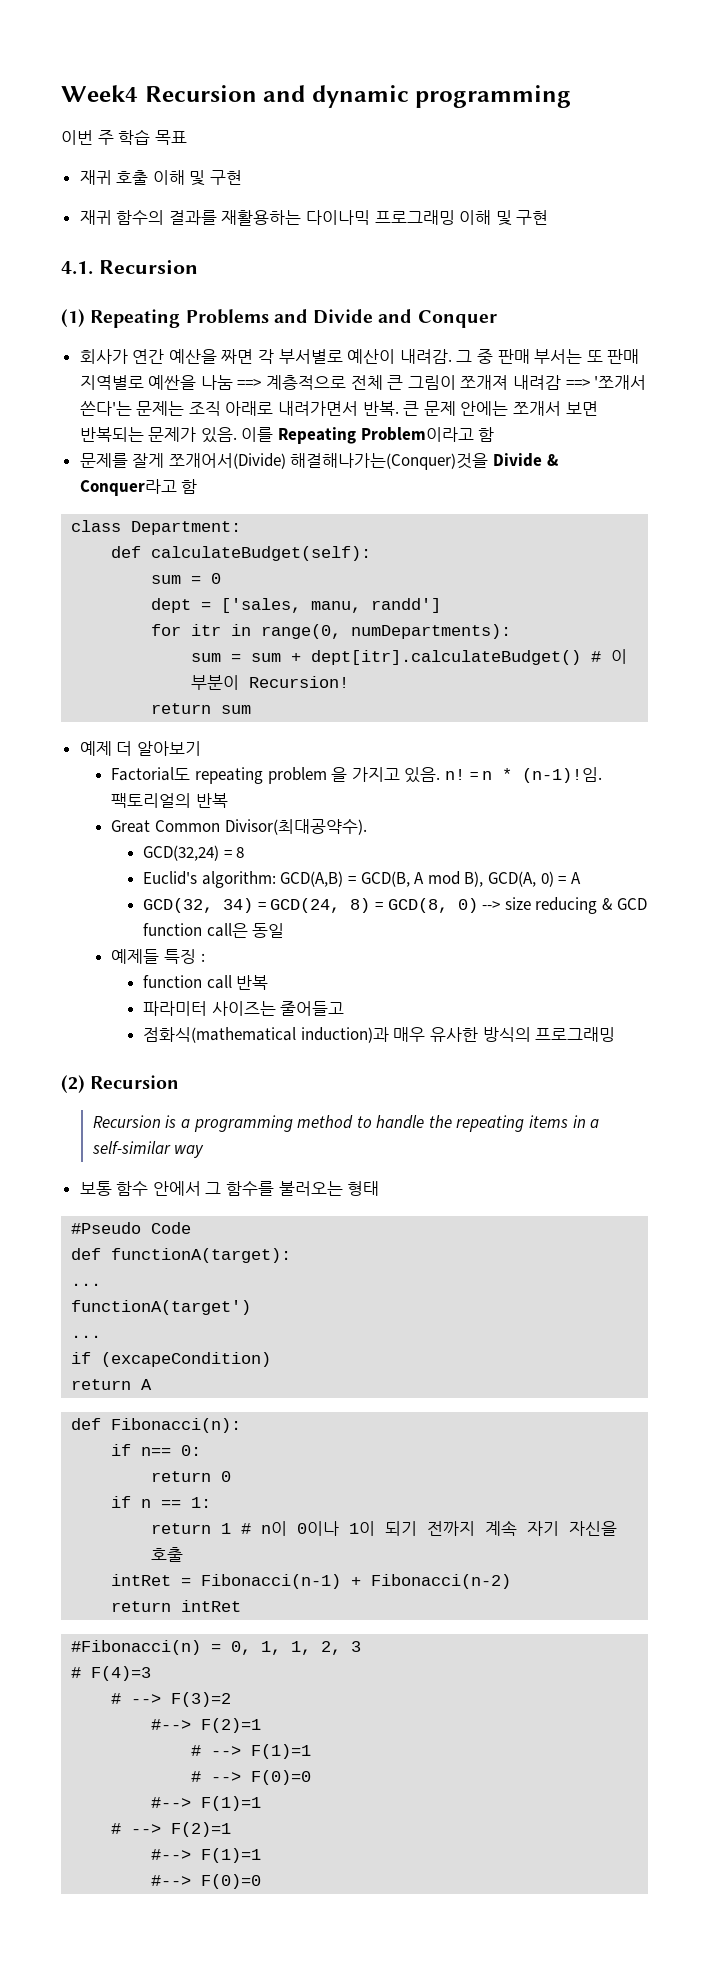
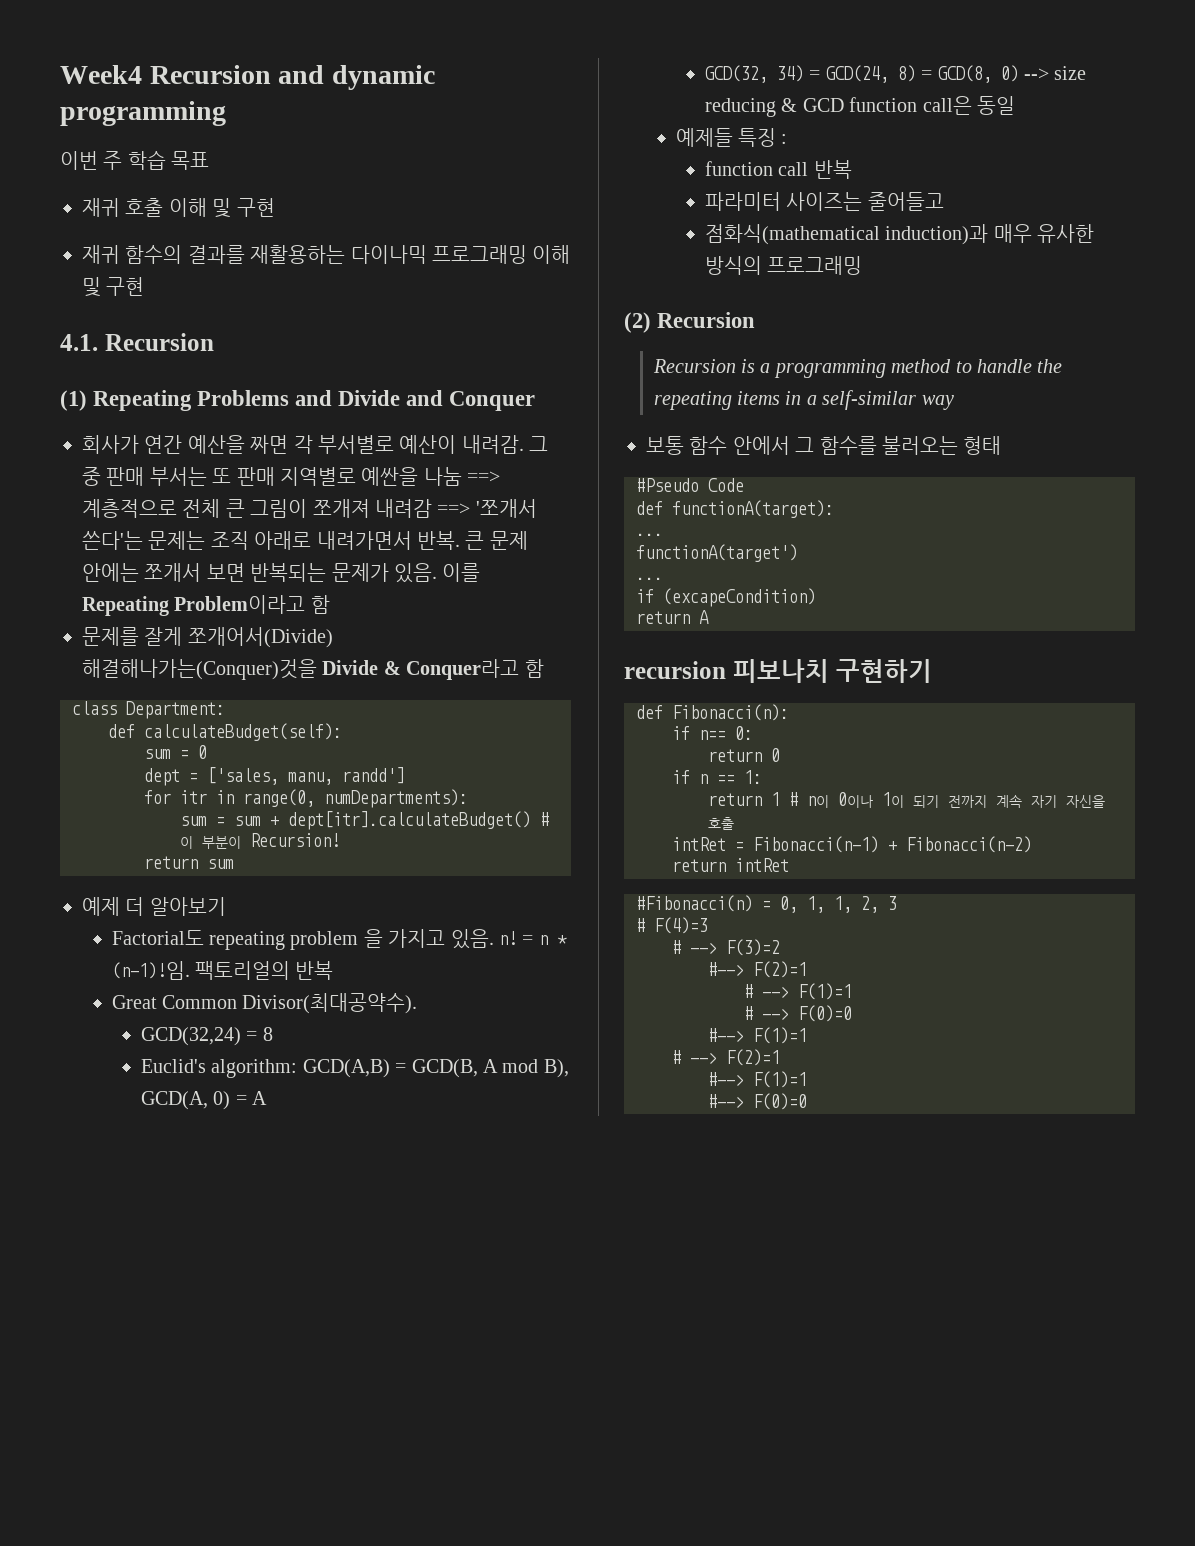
+ recursion 피보나치 구현하기

